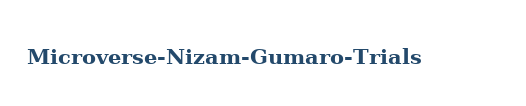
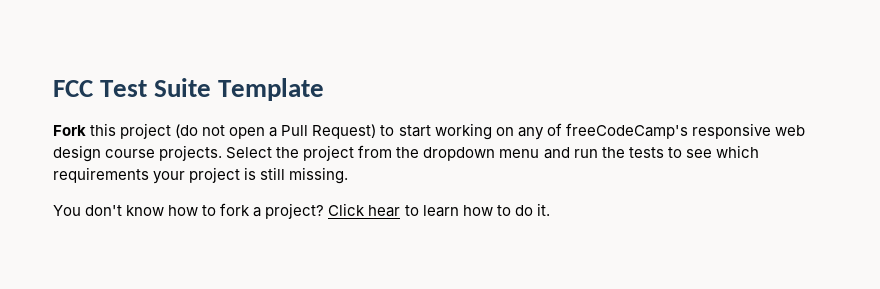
- Microverse-Nizam-Gumaro-Trials
+ FCC Test Suite Template
+ Fork this project (do not open a Pull Request) to start working on any of freeCodeCamp's responsive web design course projects. Select the project from the dropdown menu and run the tests to see which requirements your project is still missing.
+ You don't know how to fork a project? Click hear to learn how to do it.

